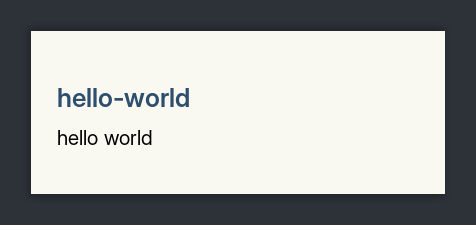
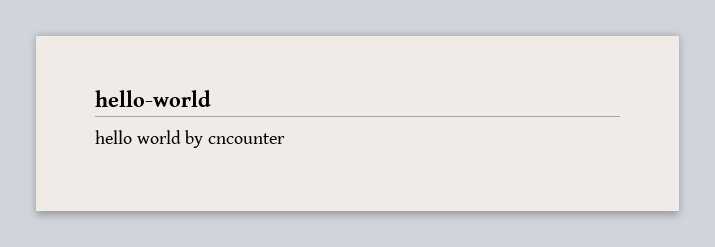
- hello world
+ hello world by cncounter

